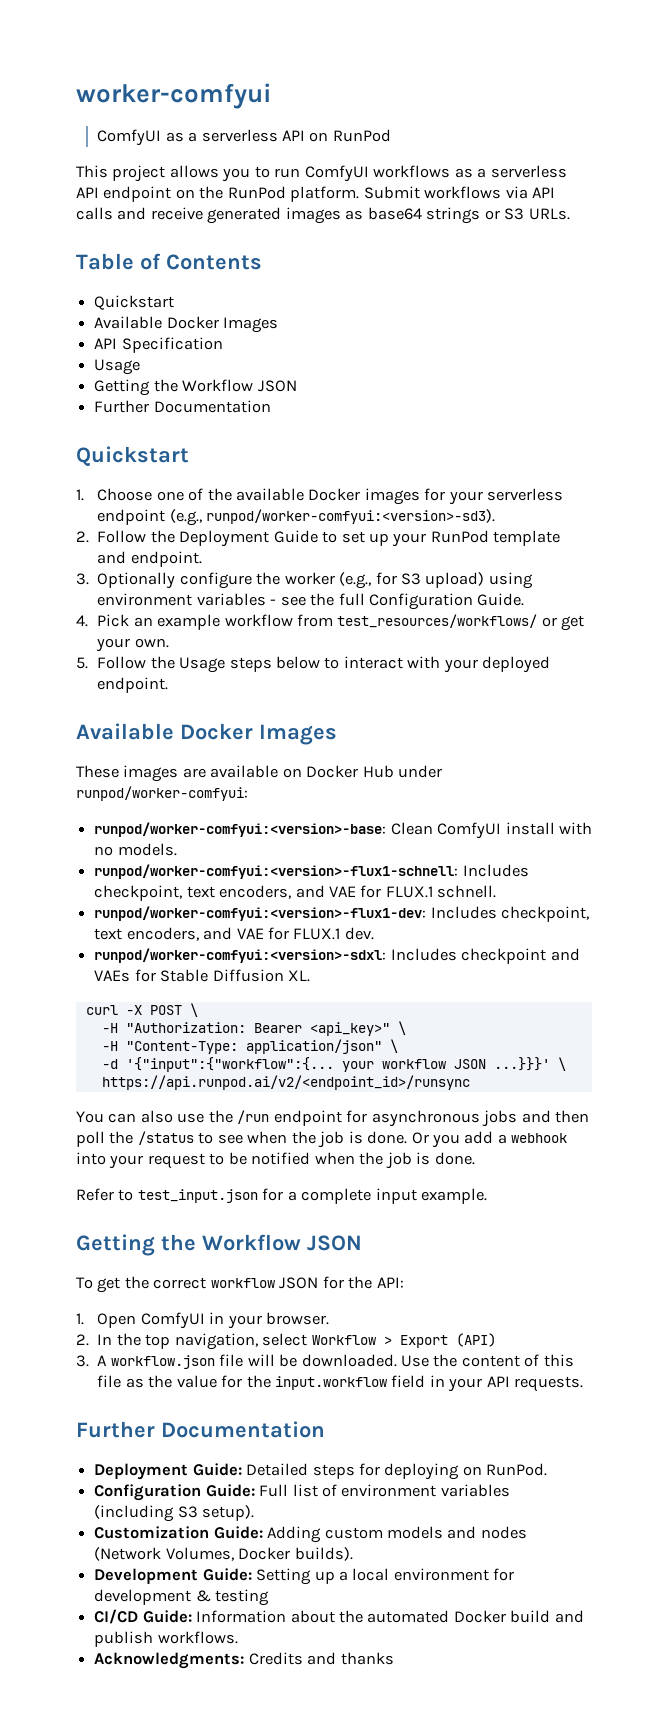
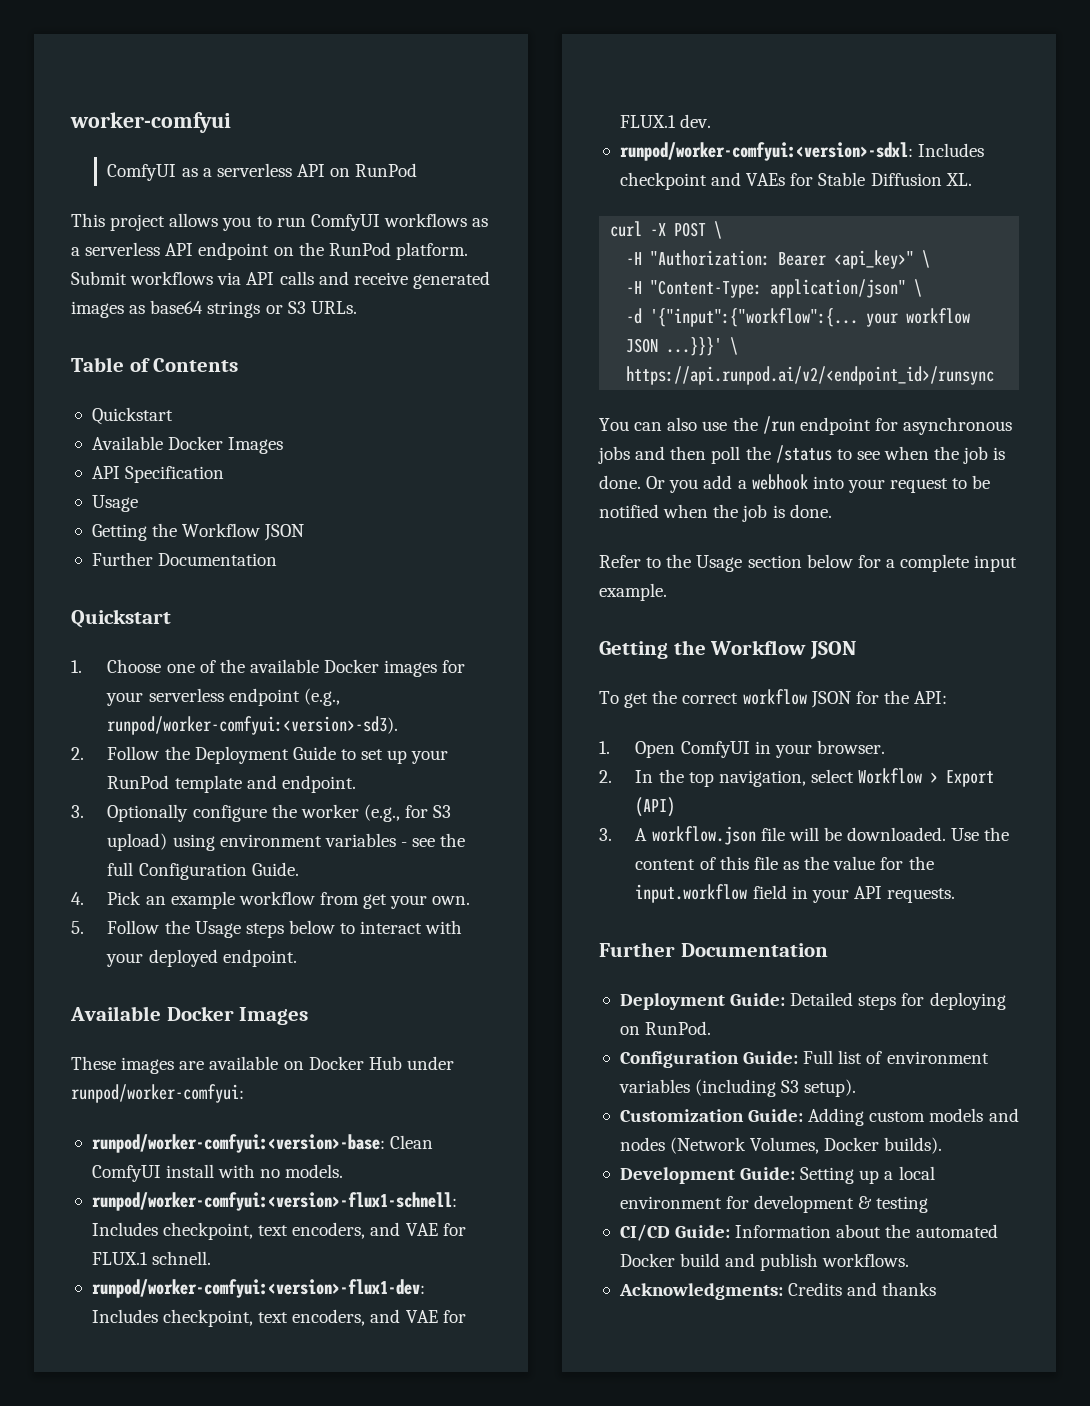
- 4. Pick an example workflow from test_resources/workflows/ or get your own.
+ 4. Pick an example workflow from get your own.
- Refer to test_input.json for a complete input example.
+ Refer to the Usage section below for a complete input example.

